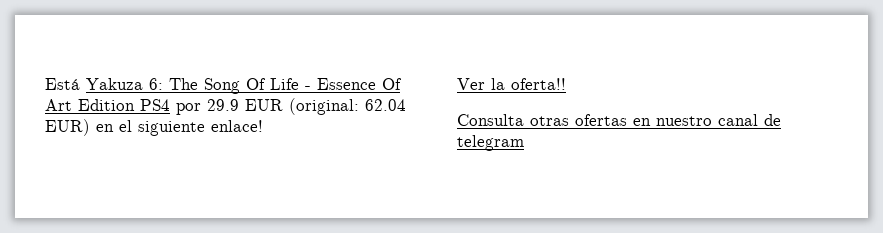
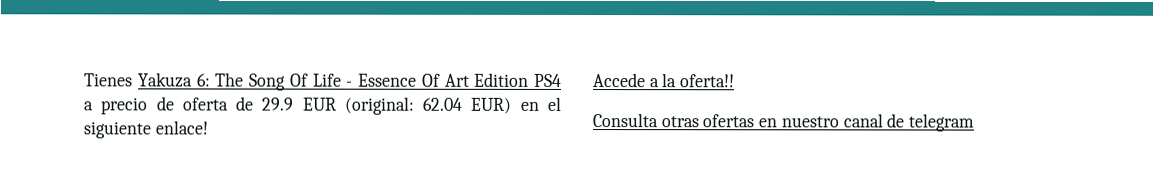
- Está Yakuza 6: The Song Of Life - Essence Of Art Edition PS4 por 29.9 EUR (original: 62.04 EUR) en el siguiente enlace!
+ Tienes Yakuza 6: The Song Of Life - Essence Of Art Edition PS4 a precio de oferta de 29.9 EUR (original: 62.04 EUR) en el siguiente enlace!
- Ver la oferta!!
+ Accede a la oferta!!

